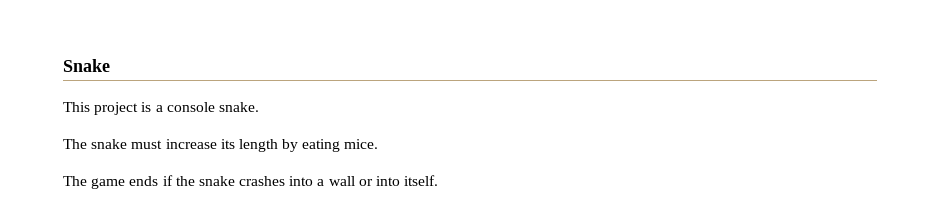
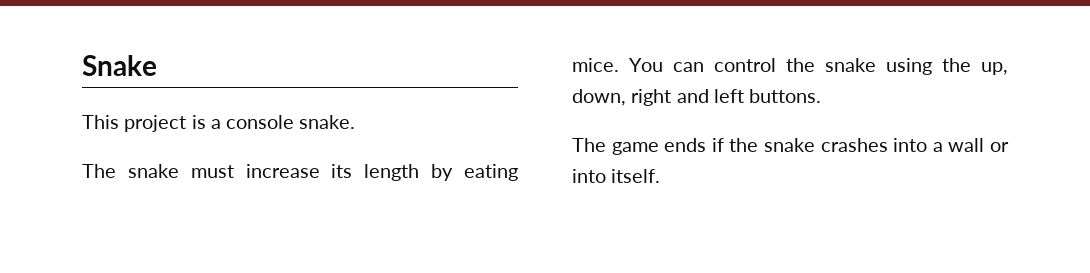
+ You can control the snake using the up, down, right and left buttons.

